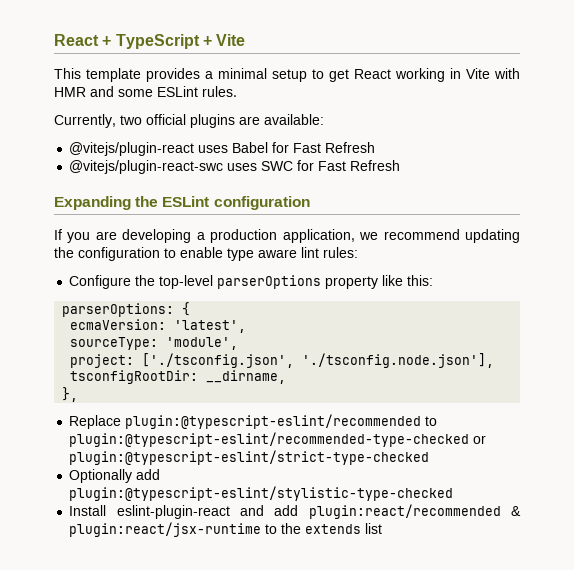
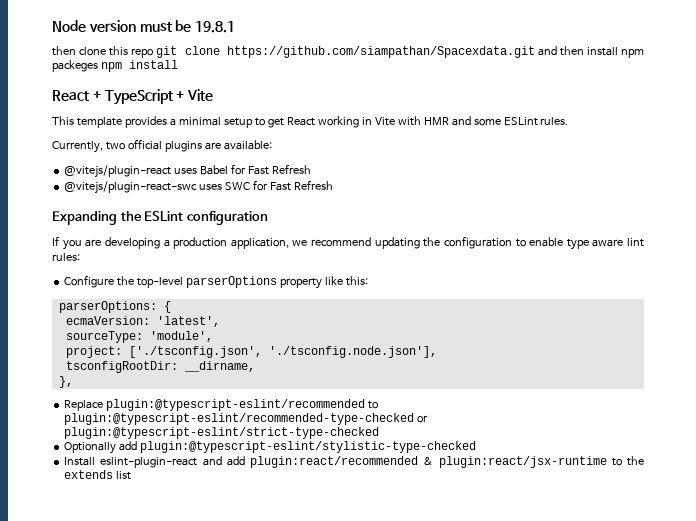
+ Node version must be 19.8.1
+ then clone this repo git clone https://github.com/siampathan/Spacexdata.git and then install npm packeges npm install

